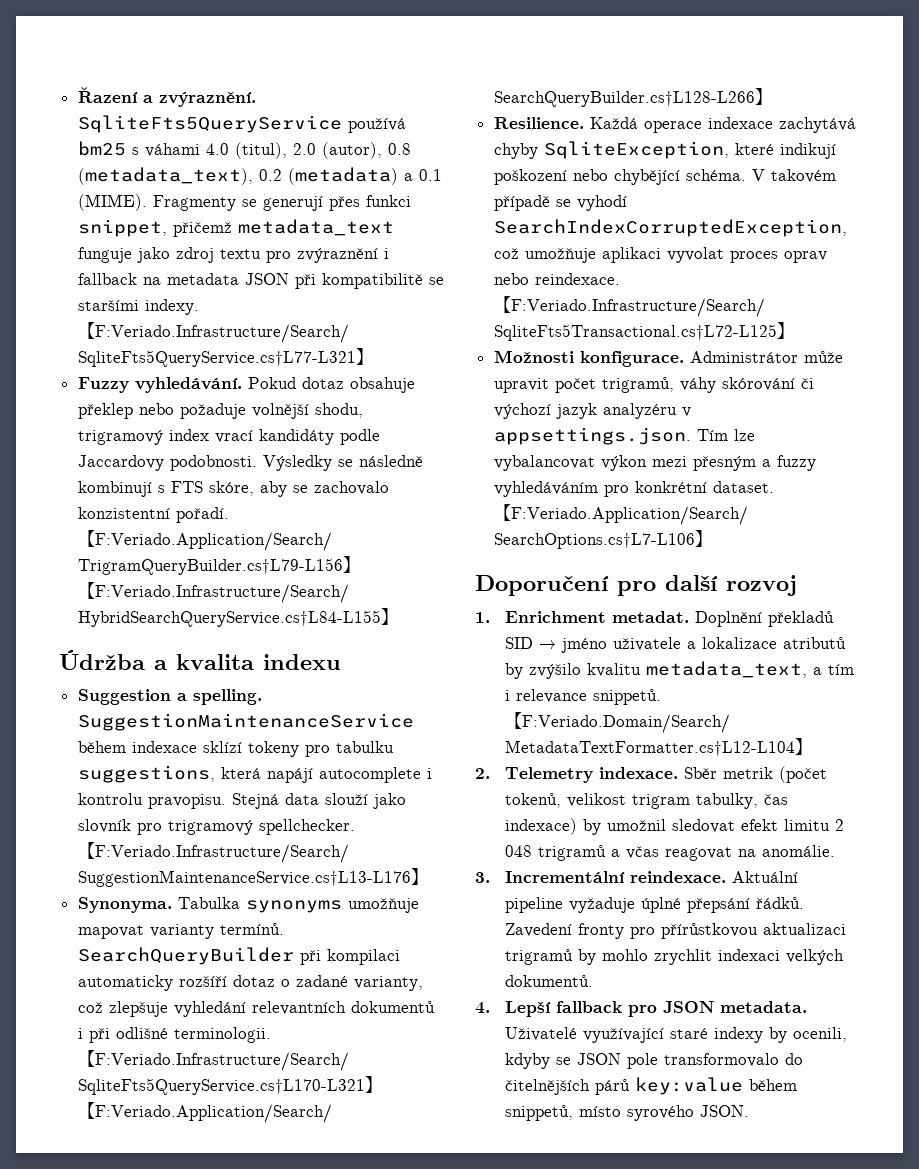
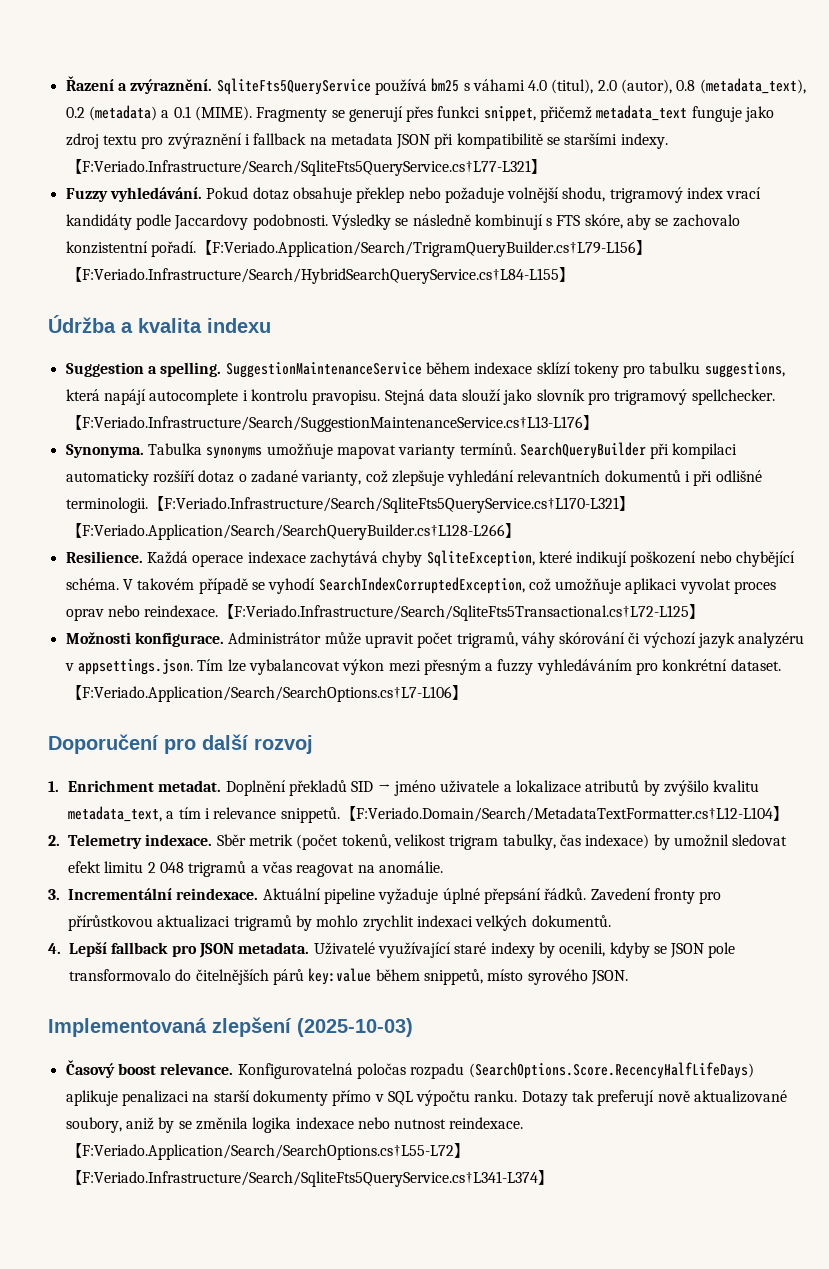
+ Implementovaná zlepšení (2025-10-03)
+ Časový boost relevance. Konfigurovatelná poločas rozpadu (SearchOptions.Score.RecencyHalfLifeDays) aplikuje penalizaci na starší dokumenty přímo v SQL výpočtu ranku. Dotazy tak preferují nově aktualizované soubory, aniž by se změnila logika indexace nebo nutnost reindexace.【F:Veriado.Application/Search/SearchOptions.cs†L55-L72】【F:Veriado.Infrastructure/Search/SqliteFts5QueryService.cs†L341-L374】

